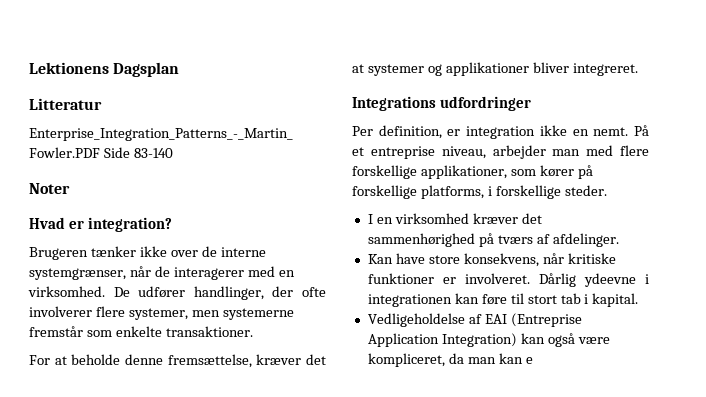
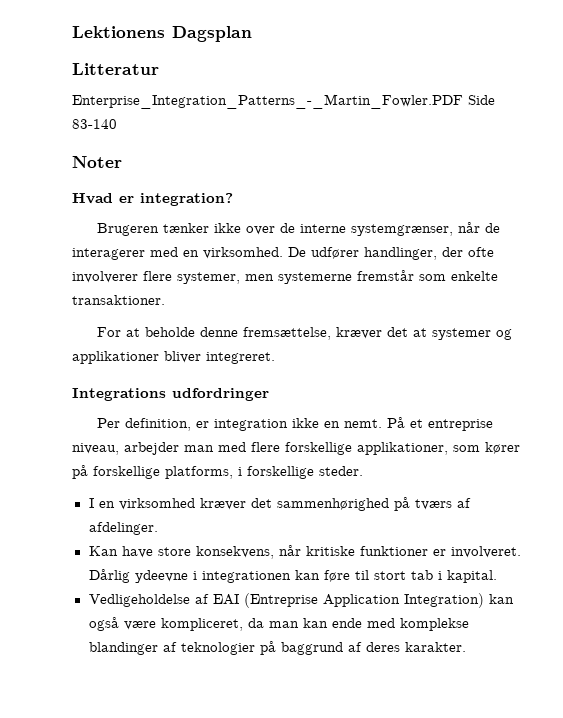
- Vedligeholdelse af EAI (Entreprise Application Integration) kan også være kompliceret, da man kan e
+ Vedligeholdelse af EAI (Entreprise Application Integration) kan også være kompliceret, da man kan ende med komplekse blandinger af teknologier på baggrund af deres karakter.

